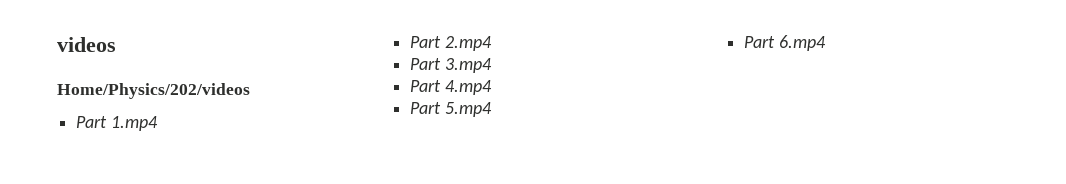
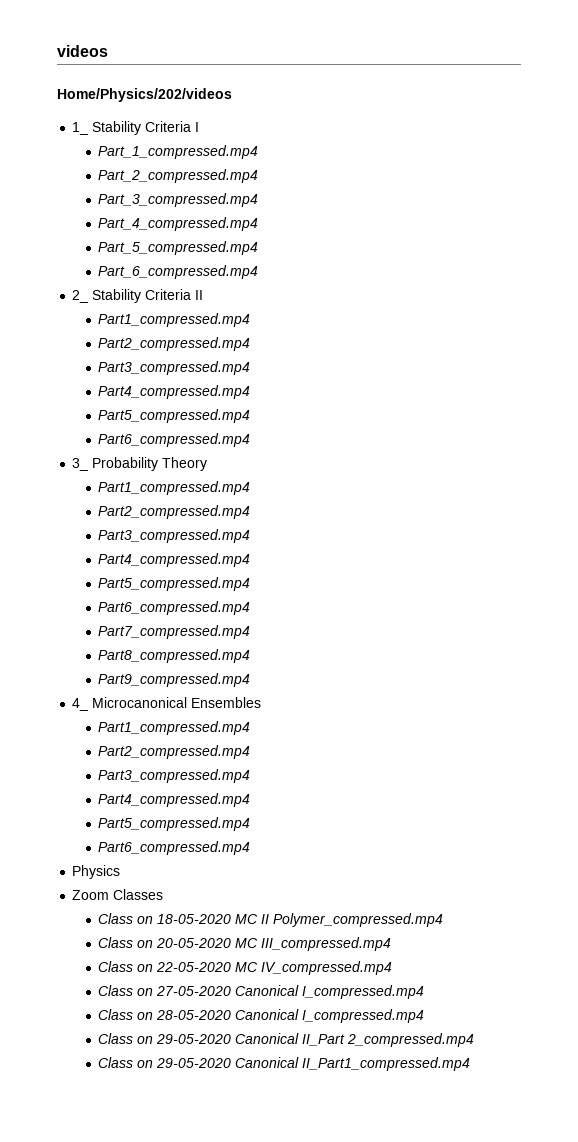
- Part 1.mp4
- Part 2.mp4
- Part 3.mp4
- Part 4.mp4
- Part 5.mp4
- Part 6.mp4
+ 1_ Stability Criteria I
+ Part_1_compressed.mp4
+ Part_2_compressed.mp4
+ Part_3_compressed.mp4
+ Part_4_compressed.mp4
+ Part_5_compressed.mp4
+ Part_6_compressed.mp4
+ 2_ Stability Criteria II
+ Part1_compressed.mp4
+ Part2_compressed.mp4
+ Part3_compressed.mp4
+ Part4_compressed.mp4
+ Part5_compressed.mp4
+ Part6_compressed.mp4
+ 3_ Probability Theory
+ Part1_compressed.mp4
+ Part2_compressed.mp4
+ Part3_compressed.mp4
+ Part4_compressed.mp4
+ Part5_compressed.mp4
+ Part6_compressed.mp4
+ Part7_compressed.mp4
+ Part8_compressed.mp4
+ Part9_compressed.mp4
+ 4_ Microcanonical Ensembles
+ Part1_compressed.mp4
+ Part2_compressed.mp4
+ Part3_compressed.mp4
+ Part4_compressed.mp4
+ Part5_compressed.mp4
+ Part6_compressed.mp4
+ Physics
+ Zoom Classes
+ Class on 18-05-2020 MC II Polymer_compressed.mp4
+ Class on 20-05-2020 MC III_compressed.mp4
+ Class on 22-05-2020 MC IV_compressed.mp4
+ Class on 27-05-2020 Canonical I_compressed.mp4
+ Class on 28-05-2020 Canonical I_compressed.mp4
+ Class on 29-05-2020 Canonical II_Part 2_compressed.mp4
+ Class on 29-05-2020 Canonical II_Part1_compressed.mp4

